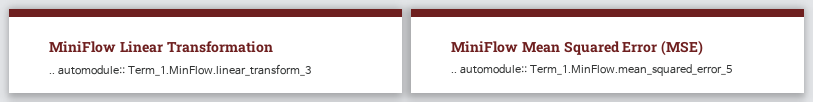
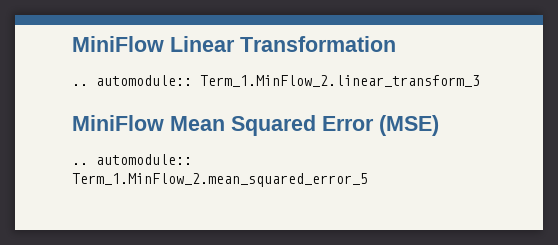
- .. automodule:: Term_1.MinFlow.linear_transform_3
+ .. automodule:: Term_1.MinFlow_2.linear_transform_3
- .. automodule:: Term_1.MinFlow.mean_squared_error_5
+ .. automodule:: Term_1.MinFlow_2.mean_squared_error_5

